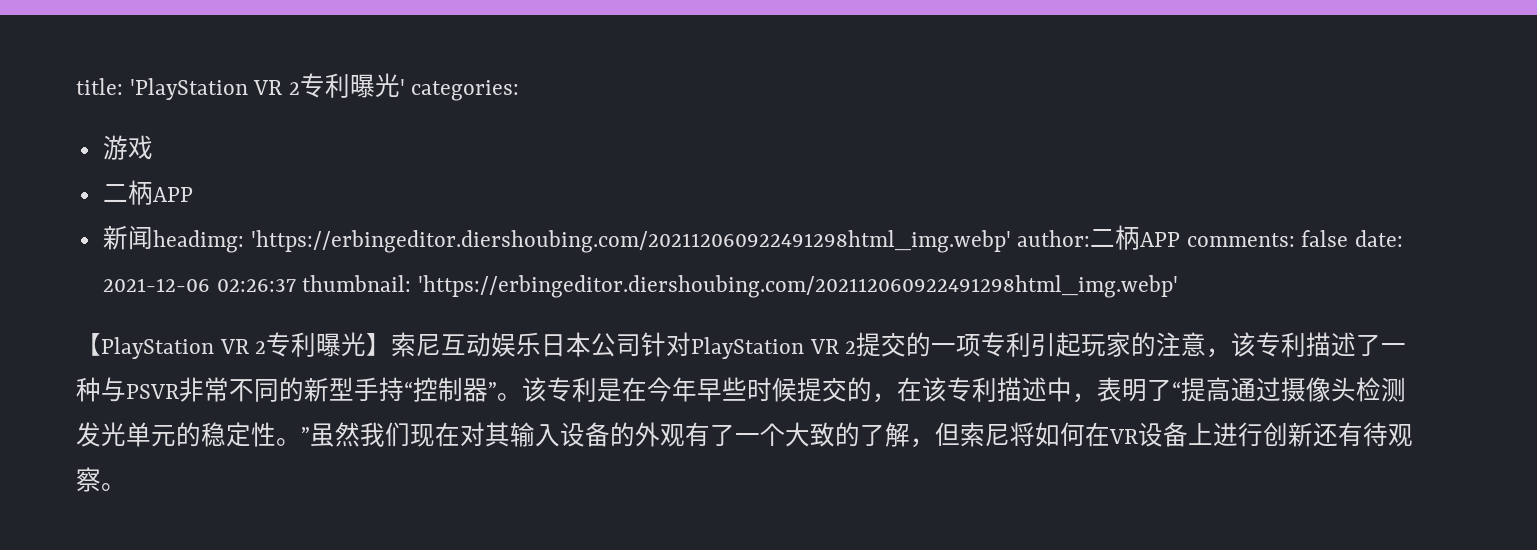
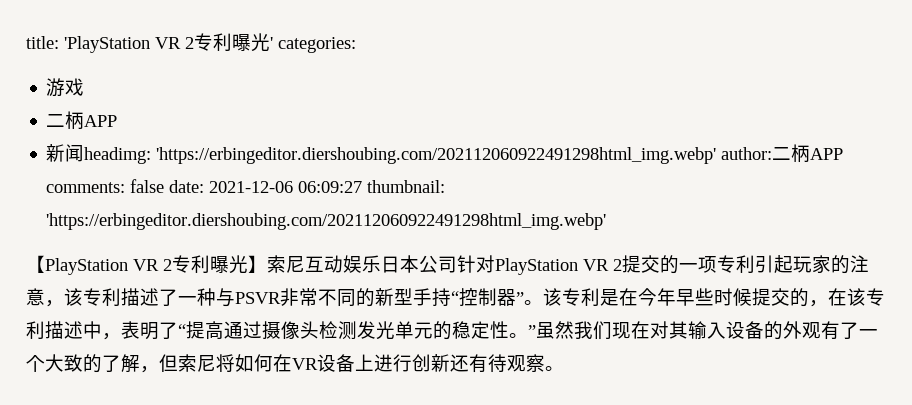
- 新闻headimg: 'https://erbingeditor.diershoubing.com/202112060922491298html_img.webp' author:二柄APP comments: false date: 2021-12-06 02:26:37 thumbnail: 'https://erbingeditor.diershoubing.com/202112060922491298html_img.webp'
+ 新闻headimg: 'https://erbingeditor.diershoubing.com/202112060922491298html_img.webp' author:二柄APP comments: false date: 2021-12-06 06:09:27 thumbnail: 'https://erbingeditor.diershoubing.com/202112060922491298html_img.webp'

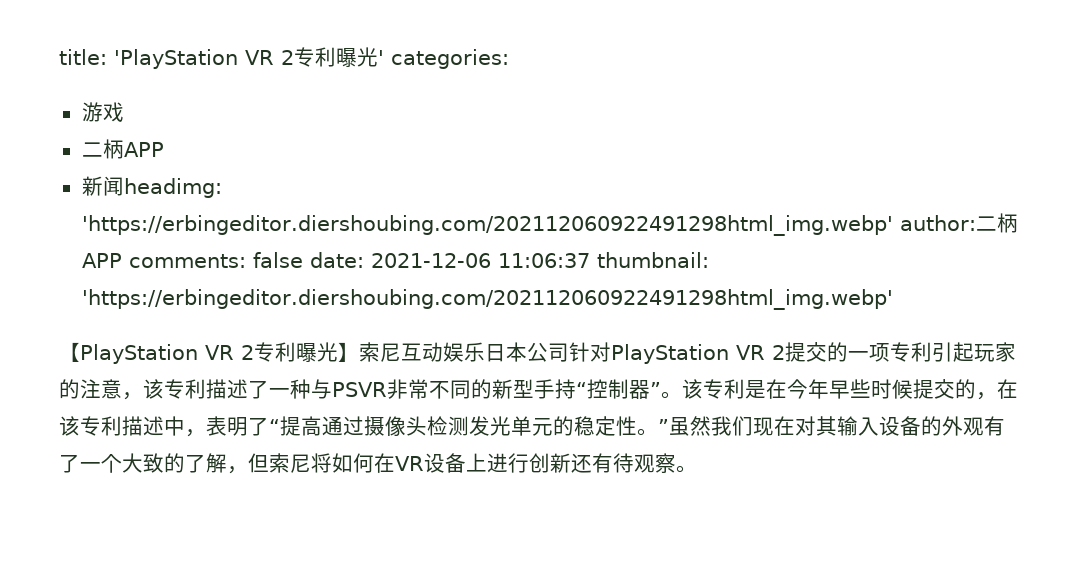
- 新闻headimg: 'https://erbingeditor.diershoubing.com/202112060922491298html_img.webp' author:二柄APP comments: false date: 2021-12-06 06:09:27 thumbnail: 'https://erbingeditor.diershoubing.com/202112060922491298html_img.webp'
+ 新闻headimg: 'https://erbingeditor.diershoubing.com/202112060922491298html_img.webp' author:二柄APP comments: false date: 2021-12-06 11:06:37 thumbnail: 'https://erbingeditor.diershoubing.com/202112060922491298html_img.webp'

